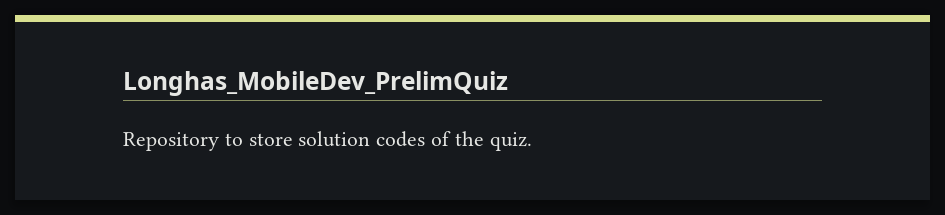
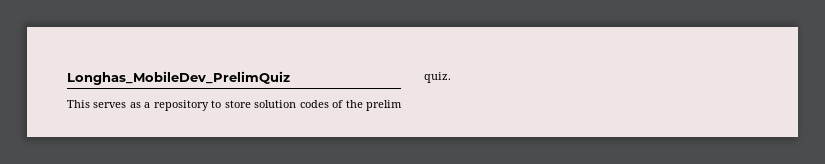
- Repository to store solution codes of the quiz.
+ This serves as a repository to store solution codes of the prelim quiz.

